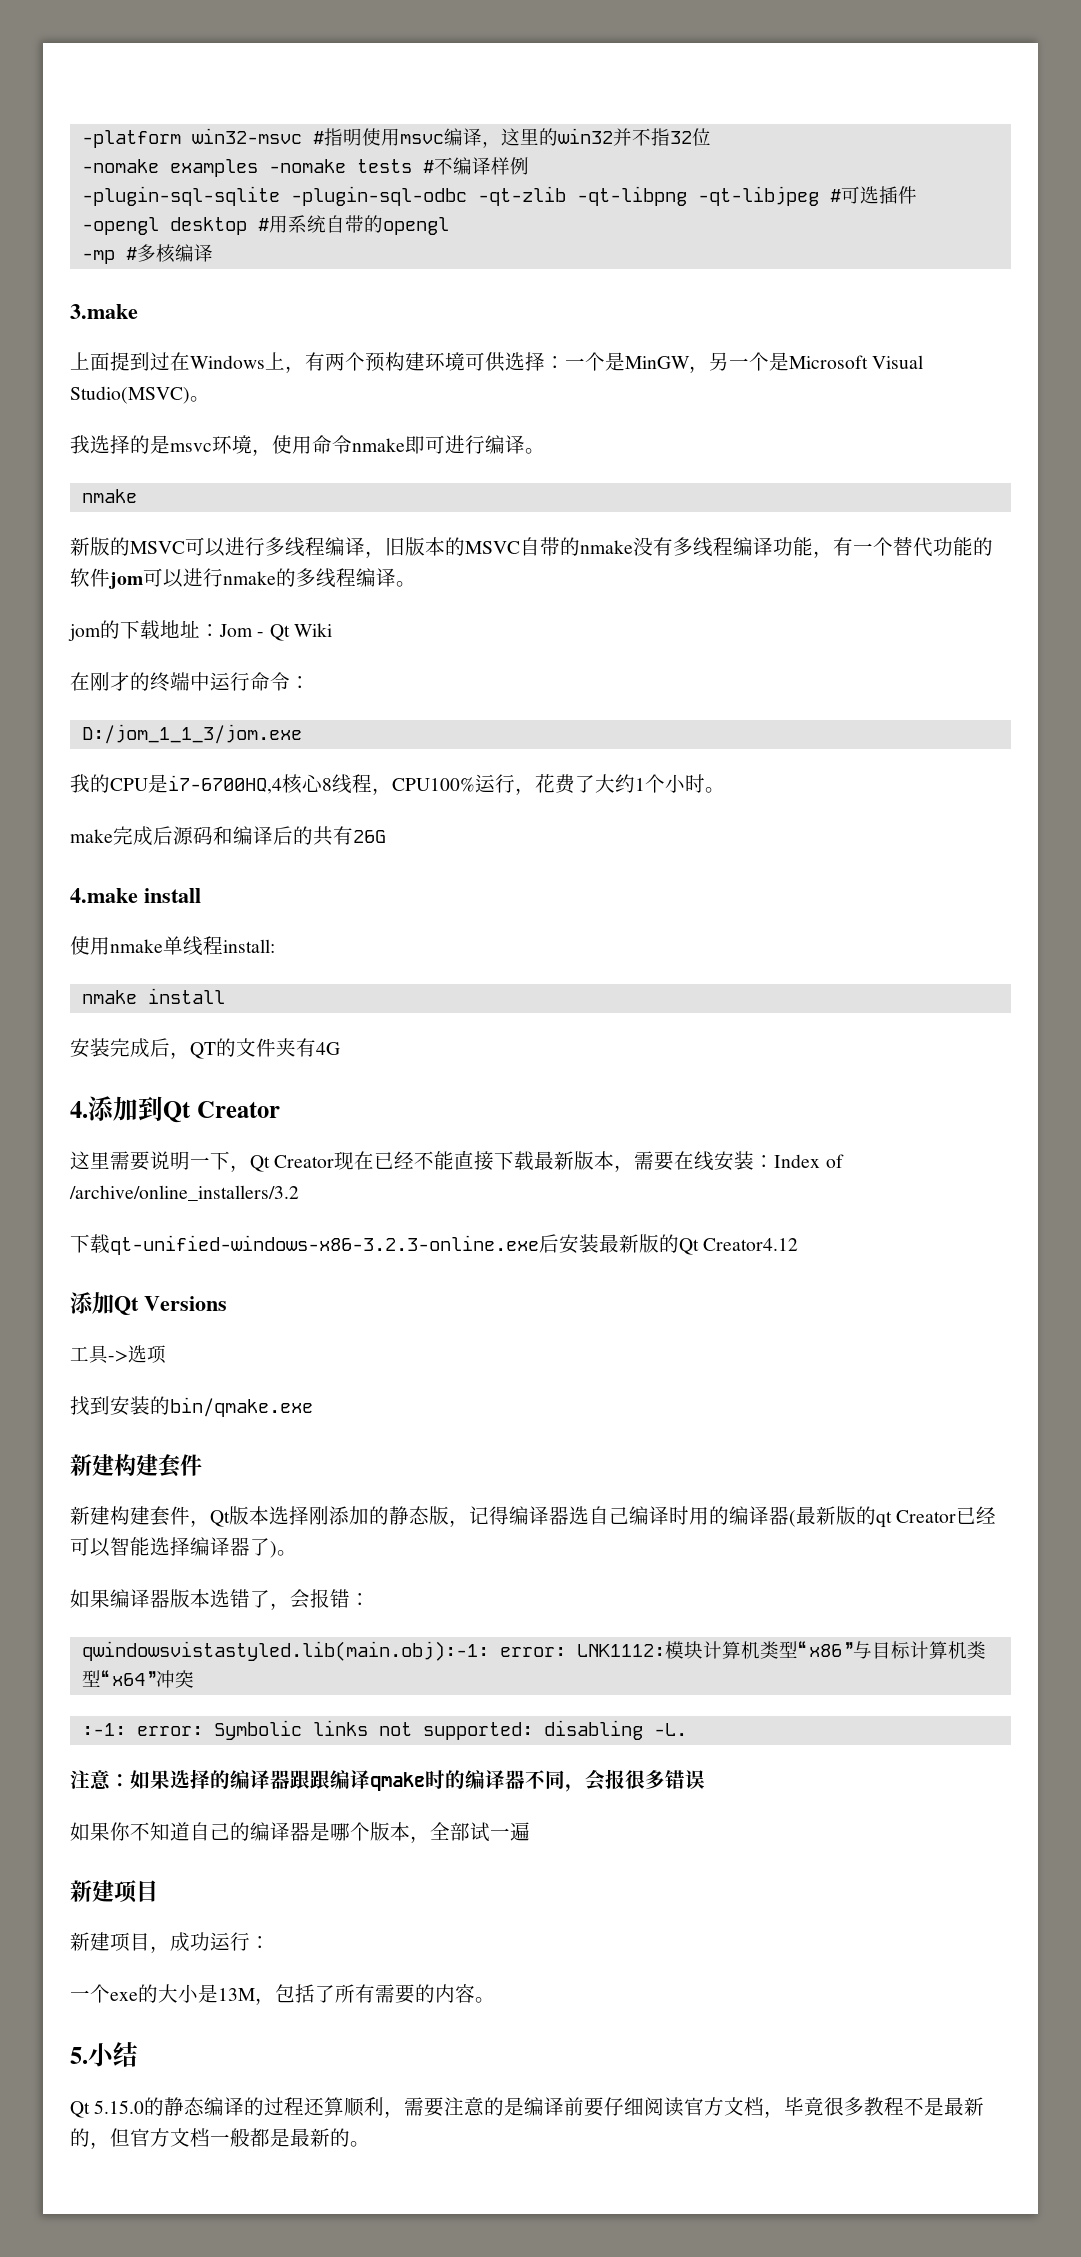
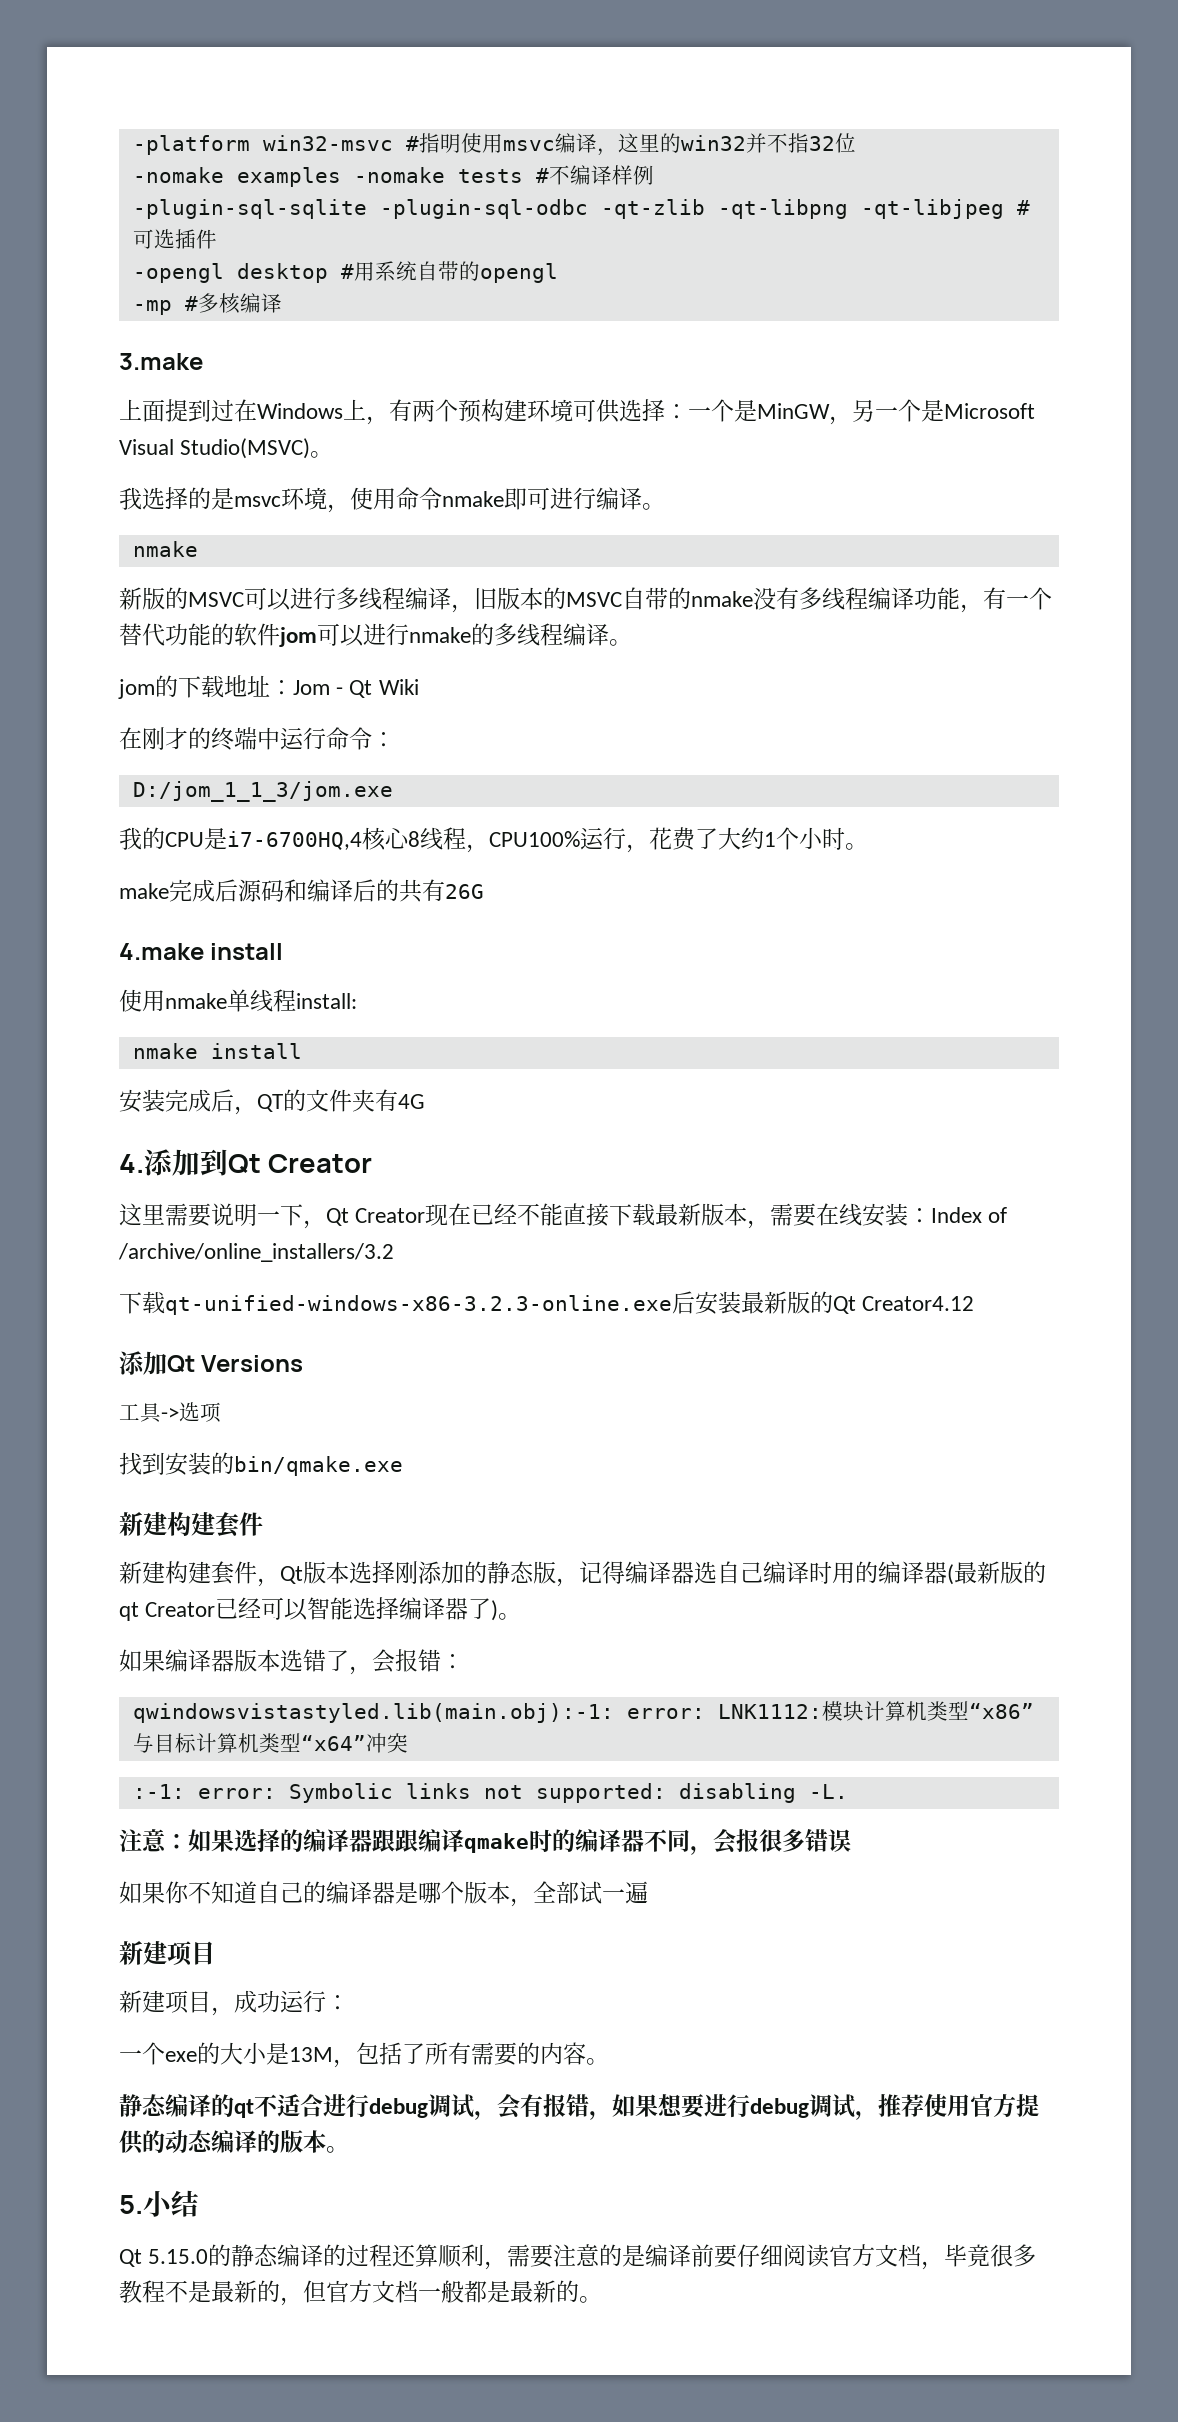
+ 静态编译的qt不适合进行debug调试，会有报错，如果想要进行debug调试，推荐使用官方提供的动态编译的版本。

